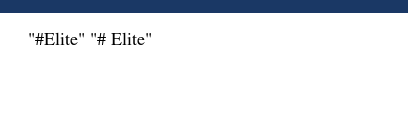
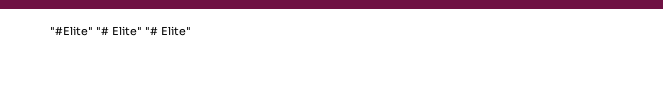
- "#Elite" "# Elite"
+ "#Elite" "# Elite" "# Elite"

